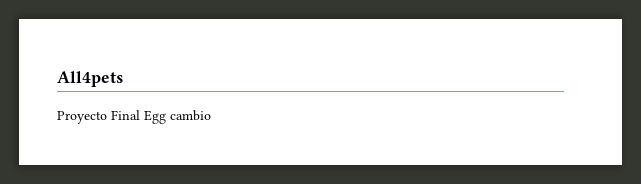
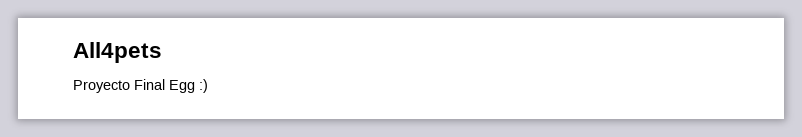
- Proyecto Final Egg cambio
+ Proyecto Final Egg :)

